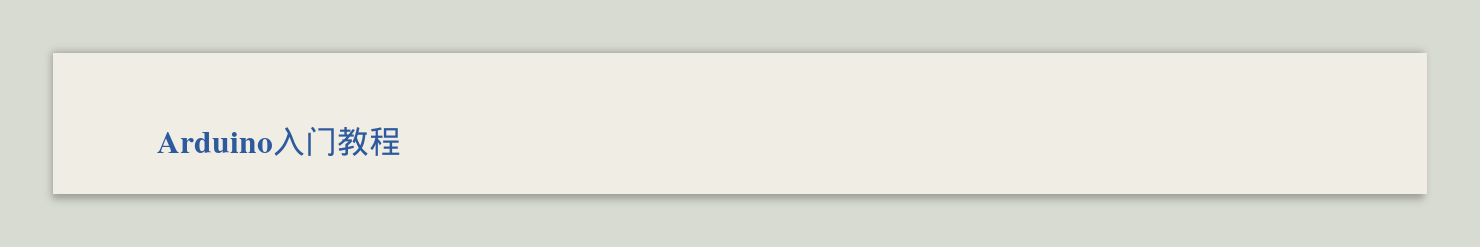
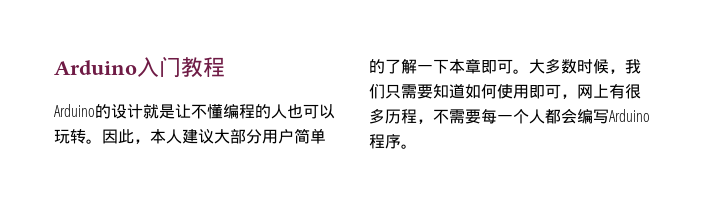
+ Arduino的设计就是让不懂编程的人也可以玩转。因此，本人建议大部分用户简单的了解一下本章即可。大多数时候，我们只需要知道如何使用即可，网上有很多历程，不需要每一个人都会编写Arduino程序。

